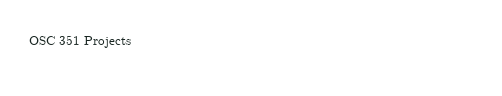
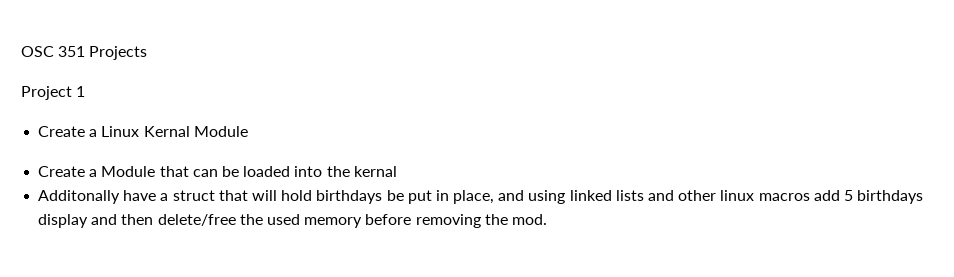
+ Project 1
+ Create a Linux Kernal Module
+ Create a Module that can be loaded into the kernal
+ Additonally have a struct that will hold birthdays be put in place, and using linked lists and other linux macros add 5 birthdays display and then delete/free the used memory before removing the mod.

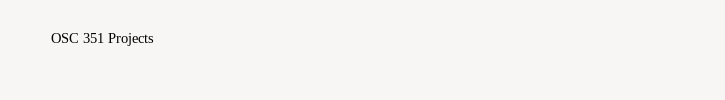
- Project 1
- Create a Linux Kernal Module
- Create a Module that can be loaded into the kernal
- Additonally have a struct that will hold birthdays be put in place, and using linked lists and other linux macros add 5 birthdays display and then delete/free the used memory before removing the mod.

